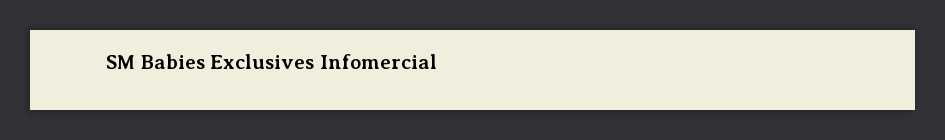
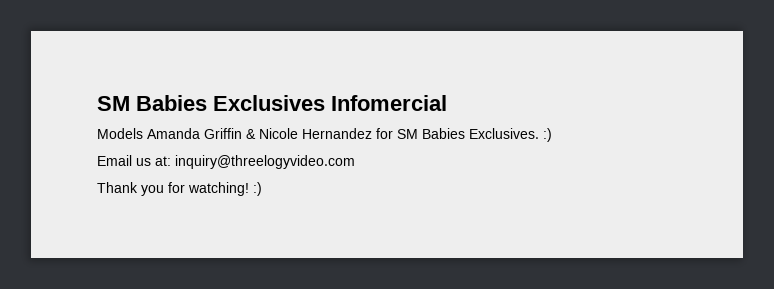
+ Models Amanda Griffin & Nicole Hernandez for SM Babies Exclusives. :)
+ Email us at: inquiry@threelogyvideo.com
+ Thank you for watching! :)

